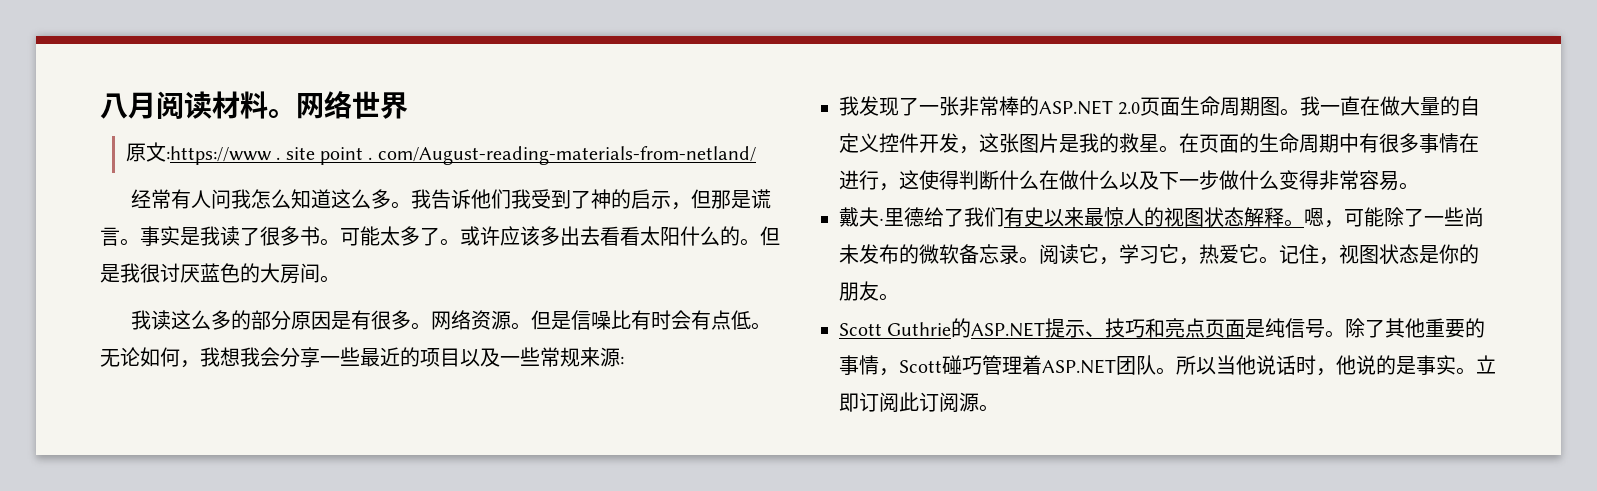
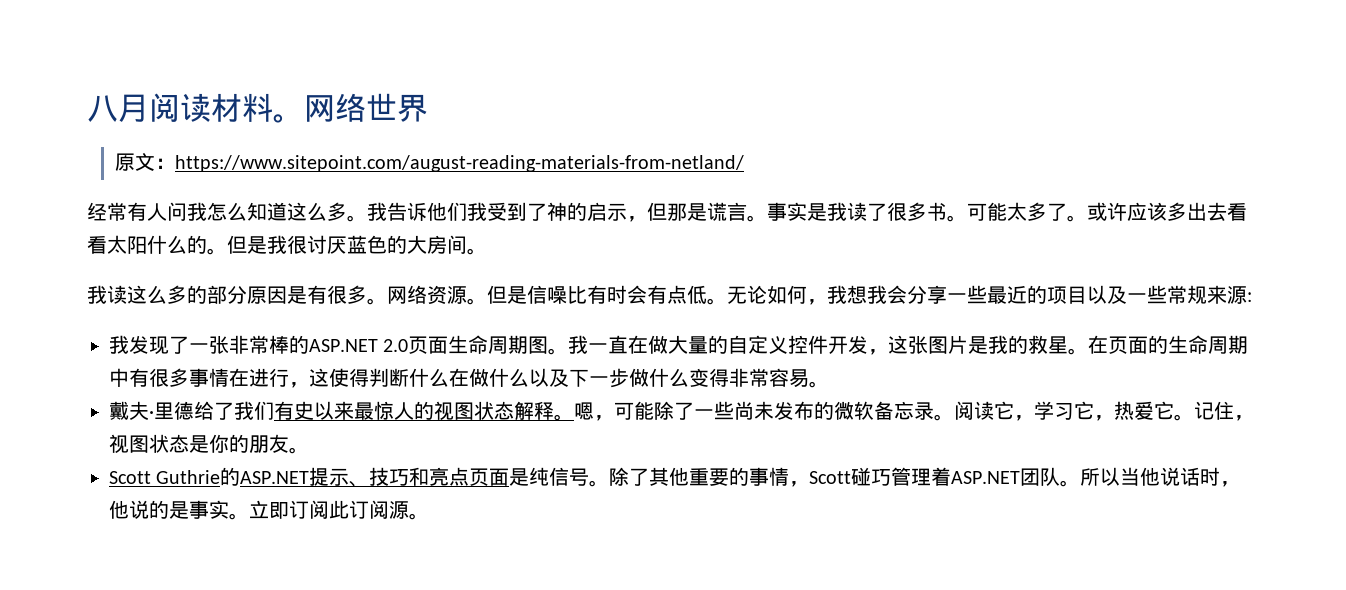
- 原文:https://www . site point . com/August-reading-materials-from-netland/
+ 原文：https://www.sitepoint.com/august-reading-materials-from-netland/

